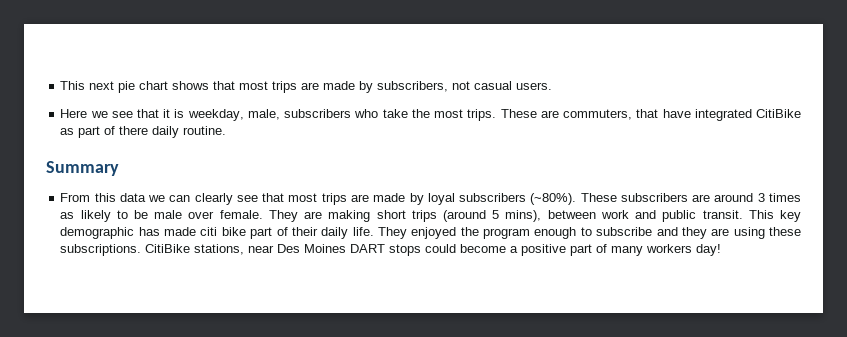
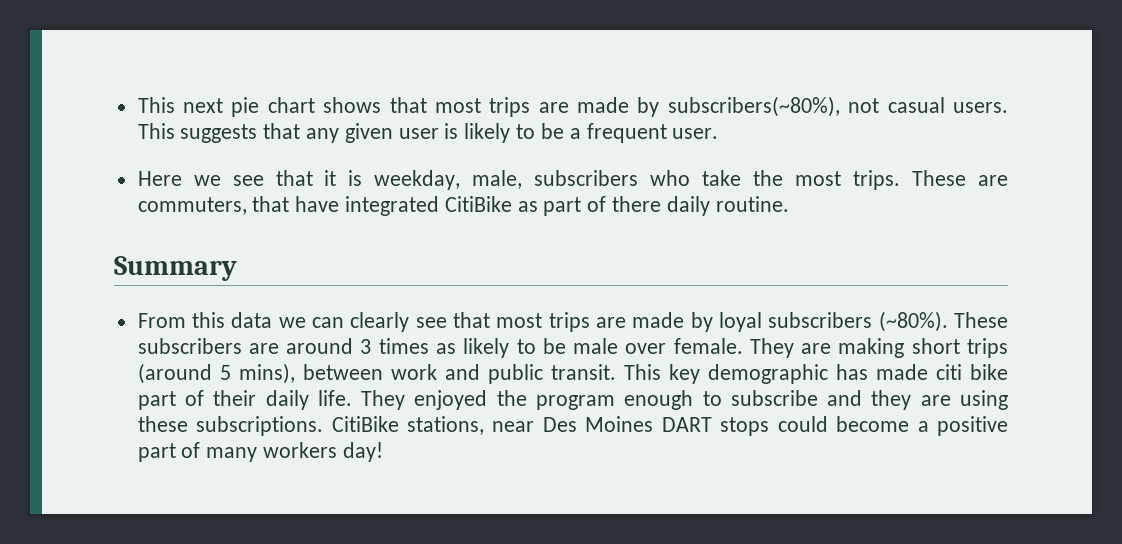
- This next pie chart shows that most trips are made by subscribers, not casual users.
+ This next pie chart shows that most trips are made by subscribers(~80%), not casual users. This suggests that any given user is likely to be a frequent user.

